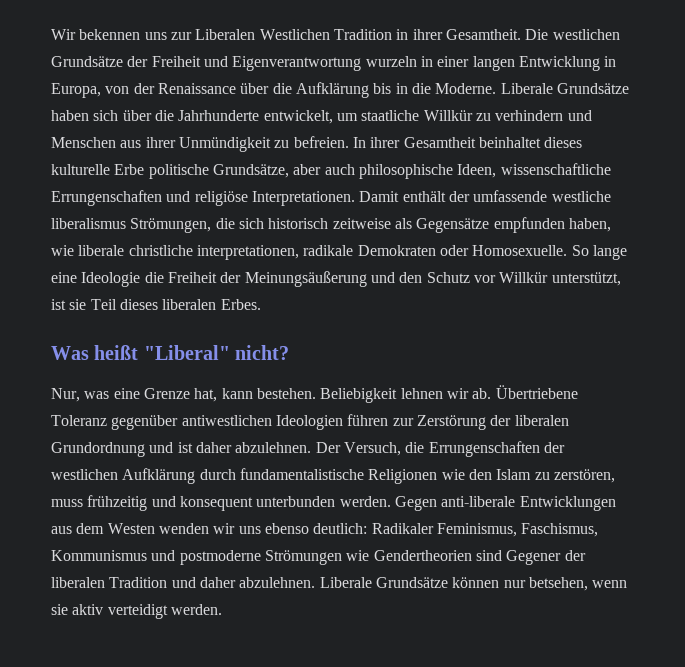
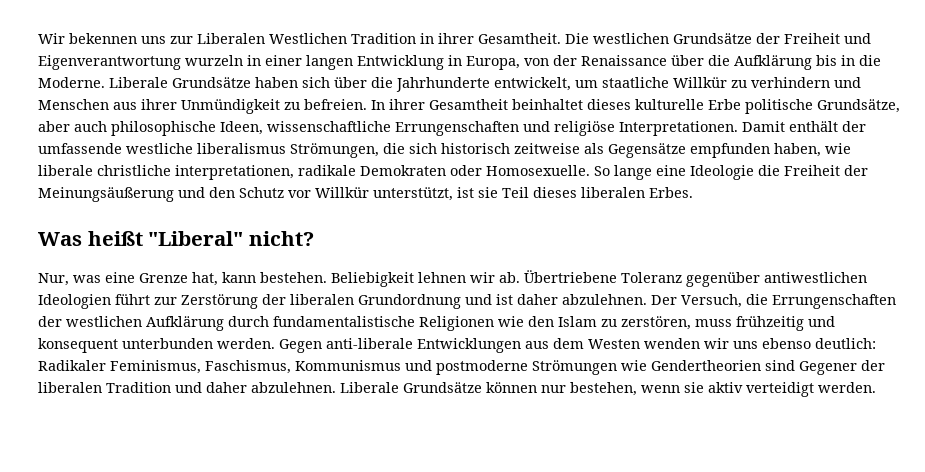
- Übertriebene Toleranz gegenüber antiwestlichen Ideologien führen zur Zerstörung der liberalen Grundordnung und ist daher abzulehnen.
+ Übertriebene Toleranz gegenüber antiwestlichen Ideologien führt zur Zerstörung der liberalen Grundordnung und ist daher abzulehnen.
- Liberale Grundsätze können nur betsehen, wenn sie aktiv verteidigt werden.
+ Liberale Grundsätze können nur bestehen, wenn sie aktiv verteidigt werden.

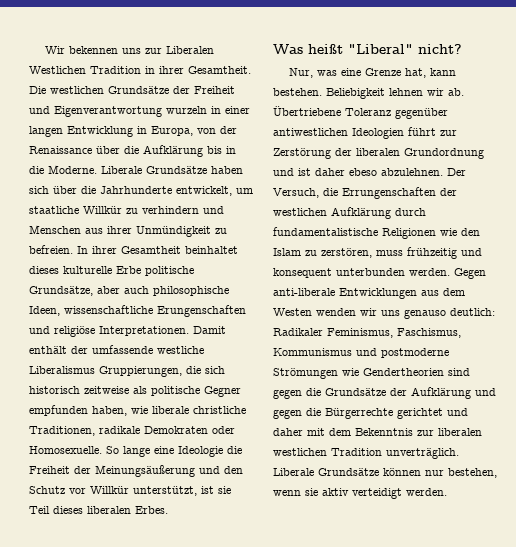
- In ihrer Gesamtheit beinhaltet dieses kulturelle Erbe politische Grundsätze, aber auch philosophische Ideen, wissenschaftliche Errungenschaften und religiöse Interpretationen.
+ In ihrer Gesamtheit beinhaltet dieses kulturelle Erbe politische Grundsätze, aber auch philosophische Ideen, wissenschaftliche Erungenschaften und religiöse Interpretationen.
- Damit enthält der umfassende westliche liberalismus Strömungen, die sich historisch zeitweise als Gegensätze empfunden haben, wie liberale christliche interpretationen, radikale Demokraten oder Homosexuelle.
+ Damit enthält der umfassende westliche Liberalismus Gruppierungen, die sich historisch zeitweise als politische Gegner empfunden haben, wie liberale christliche Traditionen, radikale Demokraten oder Homosexuelle.
- Übertriebene Toleranz gegenüber antiwestlichen Ideologien führt zur Zerstörung der liberalen Grundordnung und ist daher abzulehnen.
+ Übertriebene Toleranz gegenüber antiwestlichen Ideologien führt zur Zerstörung der liberalen Grundordnung und ist daher ebeso abzulehnen.
- Gegen anti-liberale Entwicklungen aus dem Westen wenden wir uns ebenso deutlich: Radikaler Feminismus, Faschismus, Kommunismus und postmoderne Strömungen wie Gendertheorien sind Gegener der liberalen Tradition und daher abzulehnen.
+ Gegen anti-liberale Entwicklungen aus dem Westen wenden wir uns genauso deutlich: Radikaler Feminismus, Faschismus, Kommunismus und postmoderne Strömungen wie Gendertheorien sind gegen die Grundsätze der Aufklärung und gegen die Bürgerrechte gerichtet und daher mit dem Bekenntnis zur liberalen westlichen Tradition unverträglich.

